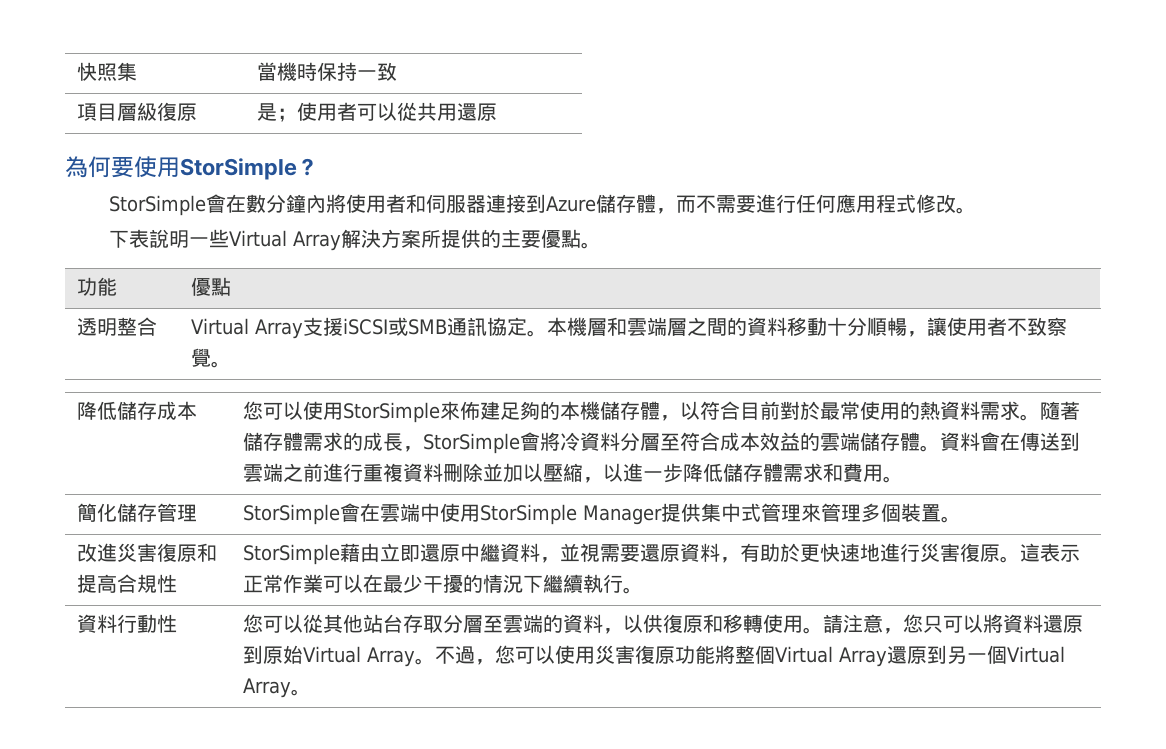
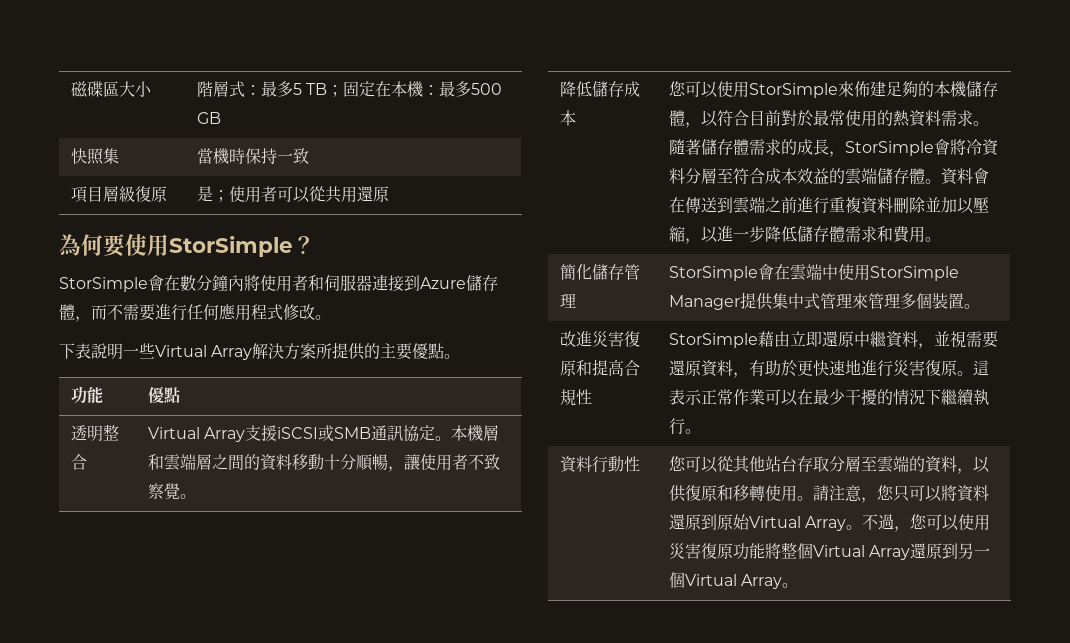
+ 磁碟區大小 | 階層式：最多5 TB；固定在本機：最多500 GB

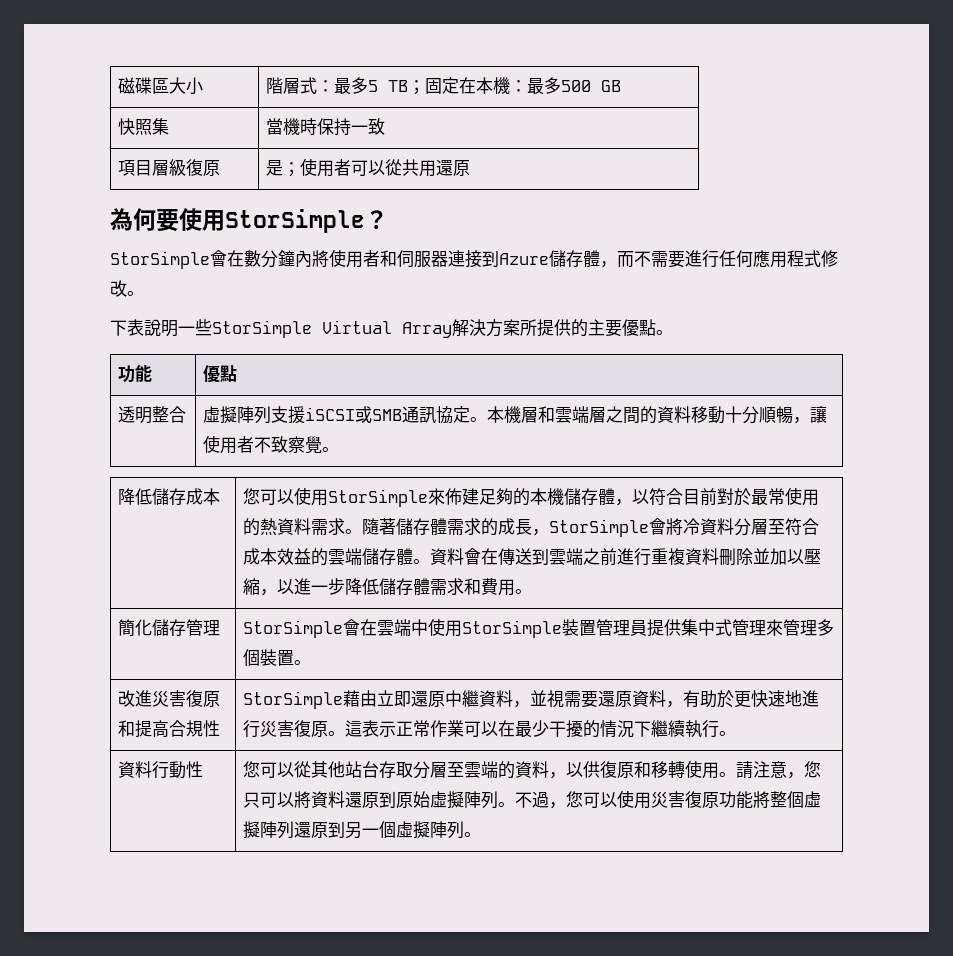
- 下表說明一些Virtual Array解決方案所提供的主要優點。
+ 下表說明一些StorSimple Virtual Array解決方案所提供的主要優點。
- 透明整合 | Virtual Array支援iSCSI或SMB通訊協定。本機層和雲端層之間的資料移動十分順暢，讓使用者不致察覺。
+ 透明整合 | 虛擬陣列支援iSCSI或SMB通訊協定。本機層和雲端層之間的資料移動十分順暢，讓使用者不致察覺。
- 簡化儲存管理 | StorSimple會在雲端中使用StorSimple Manager提供集中式管理來管理多個裝置。
+ 簡化儲存管理 | StorSimple會在雲端中使用StorSimple裝置管理員提供集中式管理來管理多個裝置。
- 請注意，您只可以將資料還原到原始Virtual Array。
+ 請注意，您只可以將資料還原到原始虛擬陣列。
- 不過，您可以使用災害復原功能將整個Virtual Array還原到另一個Virtual Array。
+ 不過，您可以使用災害復原功能將整個虛擬陣列還原到另一個虛擬陣列。

